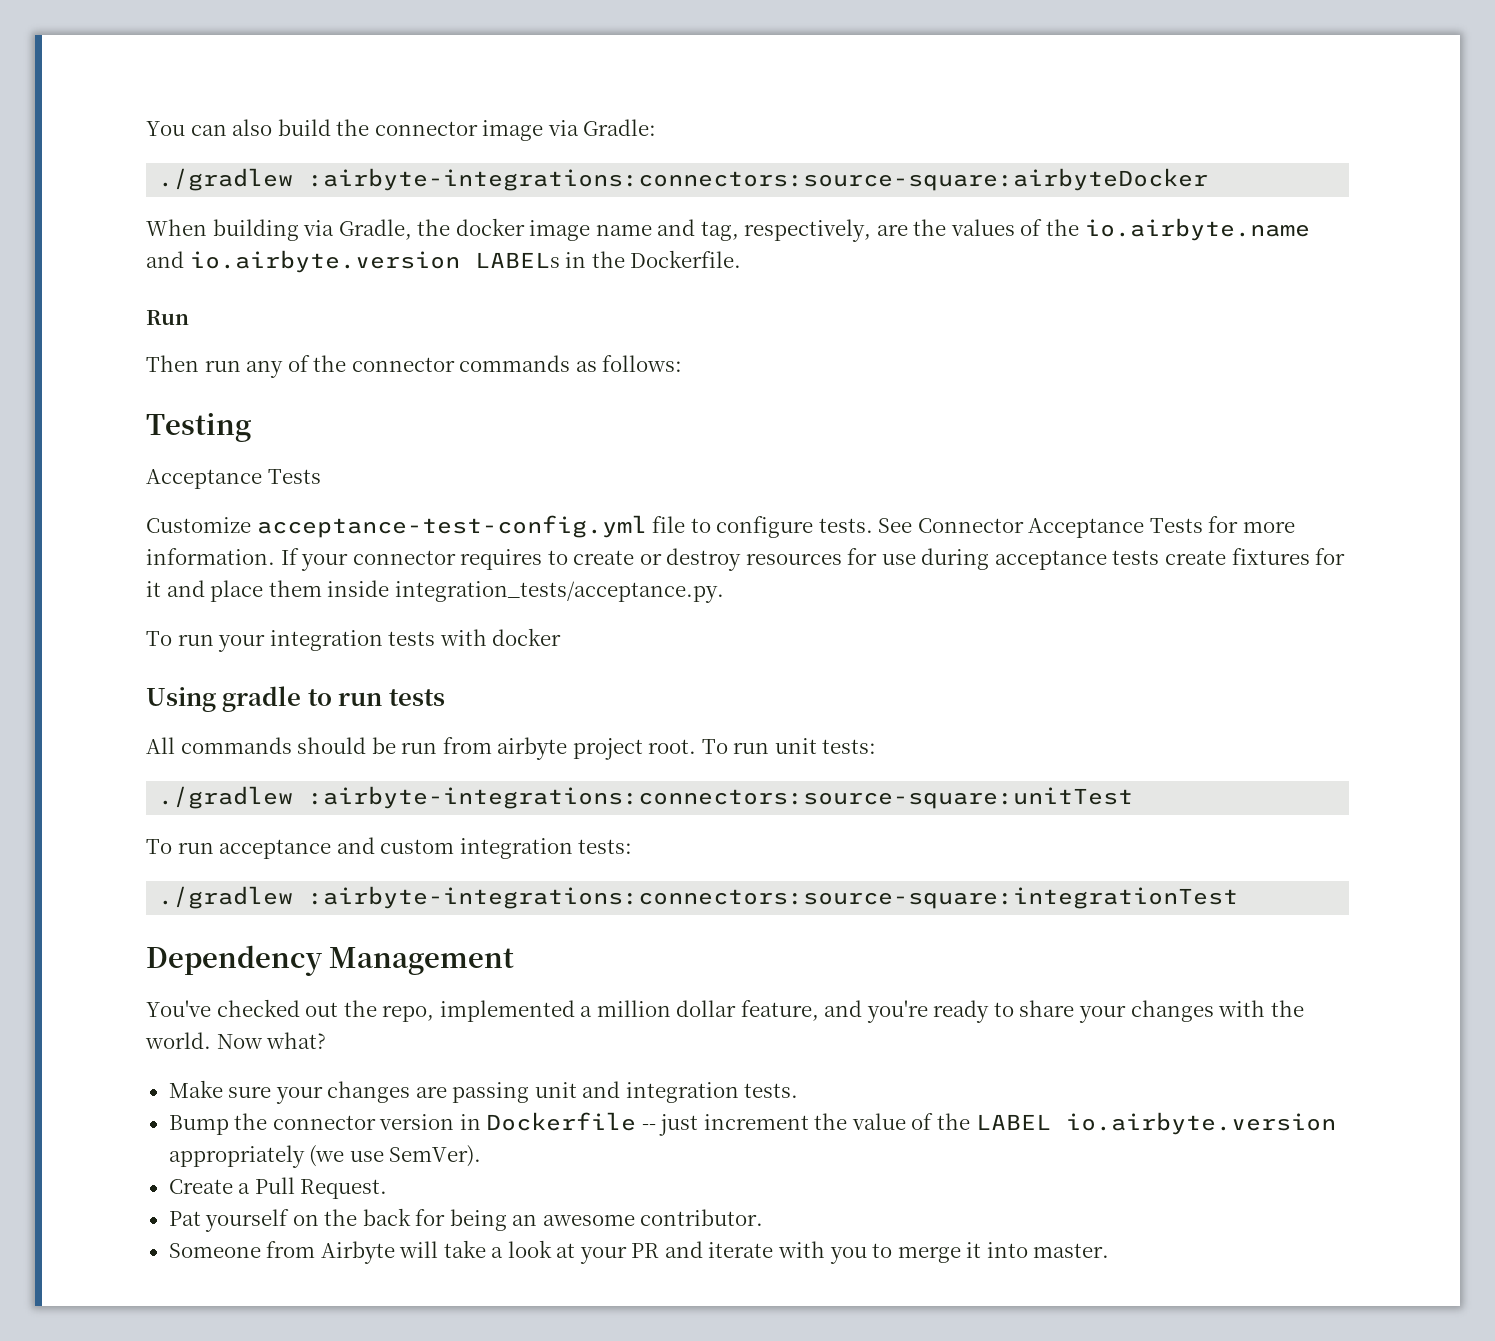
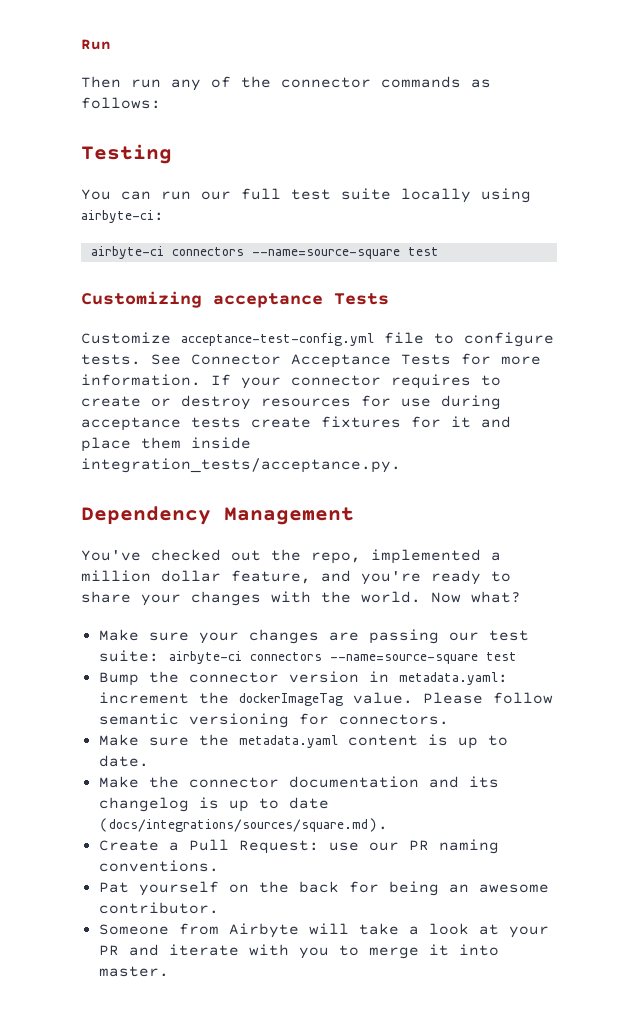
- You can also build the connector image via Gradle:
- ./gradlew :airbyte-integrations:connectors:source-square:airbyteDocker
- When building via Gradle, the docker image name and tag, respectively, are the values of the io.airbyte.name and io.airbyte.version LABELs in the Dockerfile.
  Testing
- Acceptance Tests
+ You can run our full test suite locally using airbyte-ci:
+ airbyte-ci connectors --name=source-square test
+ Customizing acceptance Tests
- To run your integration tests with docker
- Using gradle to run tests
- All commands should be run from airbyte project root. To run unit tests:
- ./gradlew :airbyte-integrations:connectors:source-square:unitTest
- To run acceptance and custom integration tests:
- ./gradlew :airbyte-integrations:connectors:source-square:integrationTest
- Make sure your changes are passing unit and integration tests.
+ Make sure your changes are passing our test suite: airbyte-ci connectors --name=source-square test
- Bump the connector version in Dockerfile -- just increment the value of the LABEL io.airbyte.version appropriately (we use SemVer).
- Create a Pull Request.
+ Bump the connector version in metadata.yaml: increment the dockerImageTag value. Please follow semantic versioning for connectors.
+ Make sure the metadata.yaml content is up to date.
+ Make the connector documentation and its changelog is up to date (docs/integrations/sources/square.md).
+ Create a Pull Request: use our PR naming conventions.

